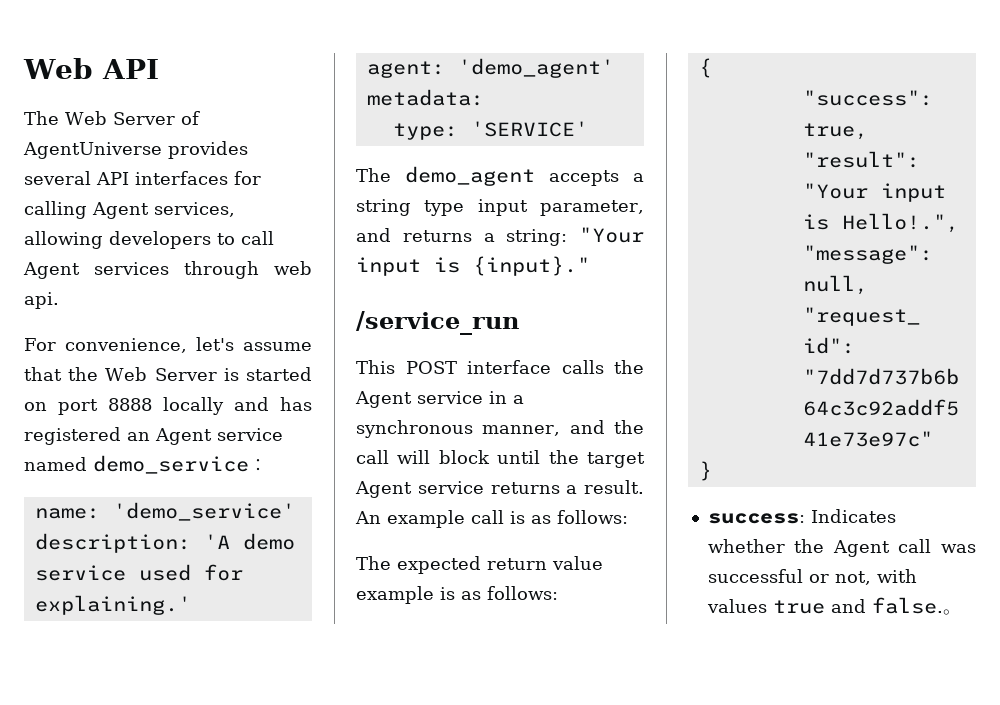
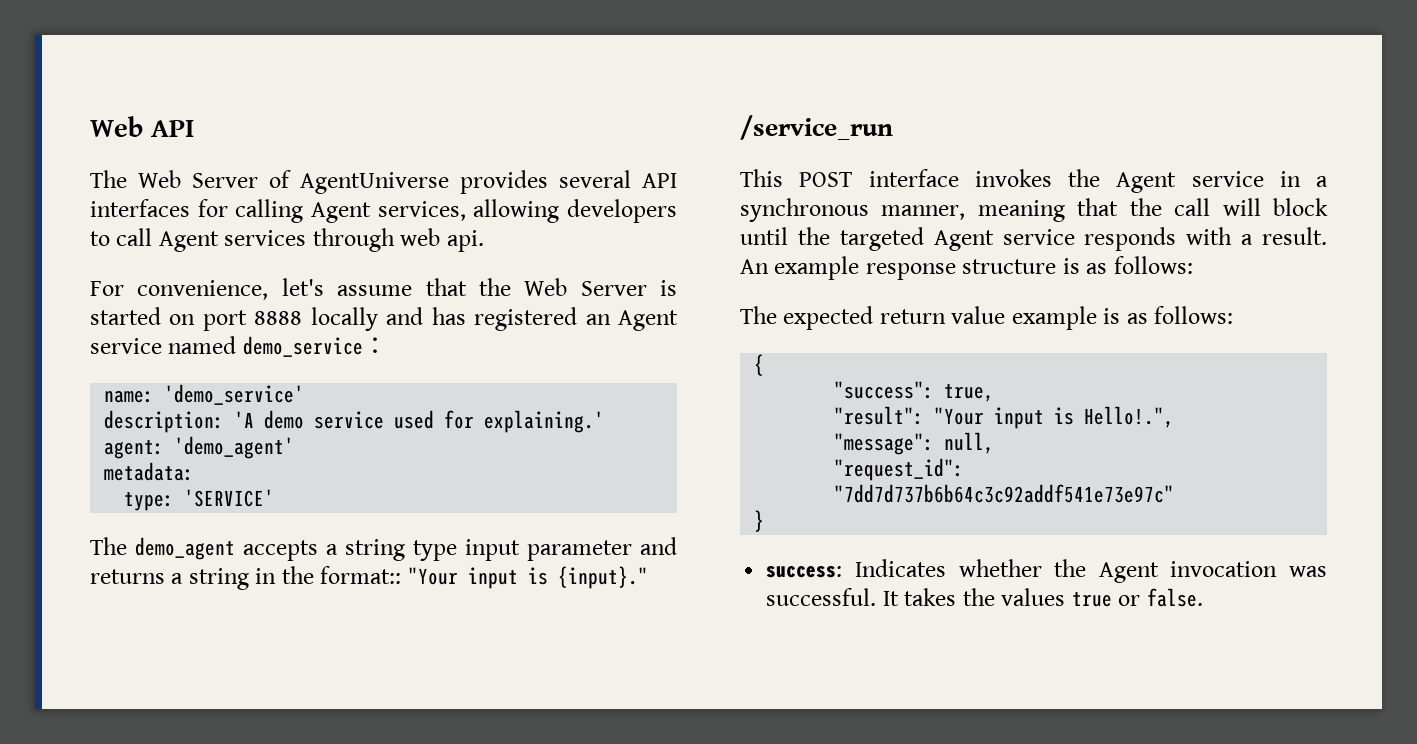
- The demo_agent accepts a string type input parameter, and returns a string: "Your input is {input}."
+ The demo_agent accepts a string type input parameter and returns a string in the format:: "Your input is {input}."
- This POST interface calls the Agent service in a synchronous manner, and the call will block until the target Agent service returns a result.
+ This POST interface invokes the Agent service in a synchronous manner, meaning that the call will block until the targeted Agent service responds with a result.
- An example call is as follows:
+ An example response structure is as follows:
- success: Indicates whether the Agent call was successful or not, with values true and false.。
+ success: Indicates whether the Agent invocation was successful. It takes the values true or false.

